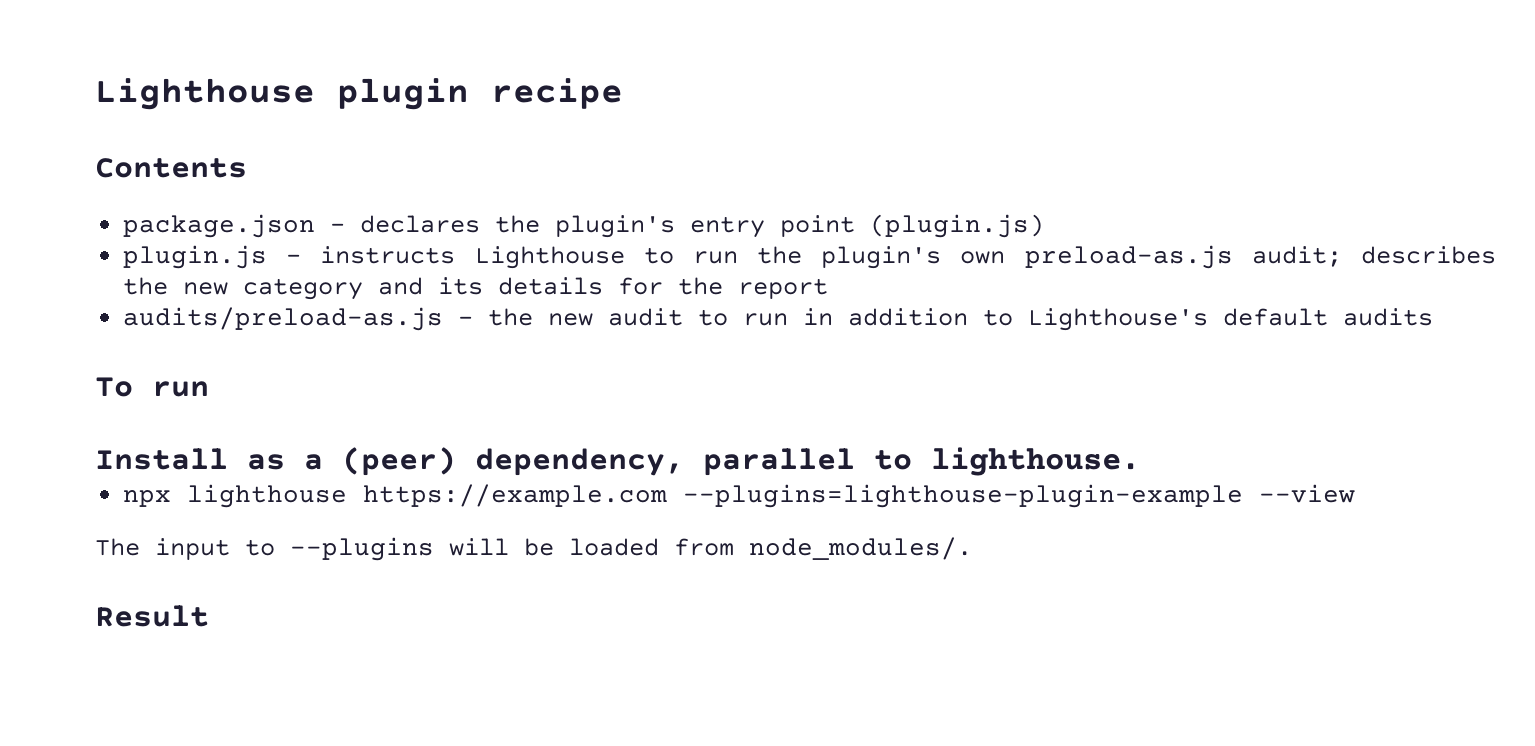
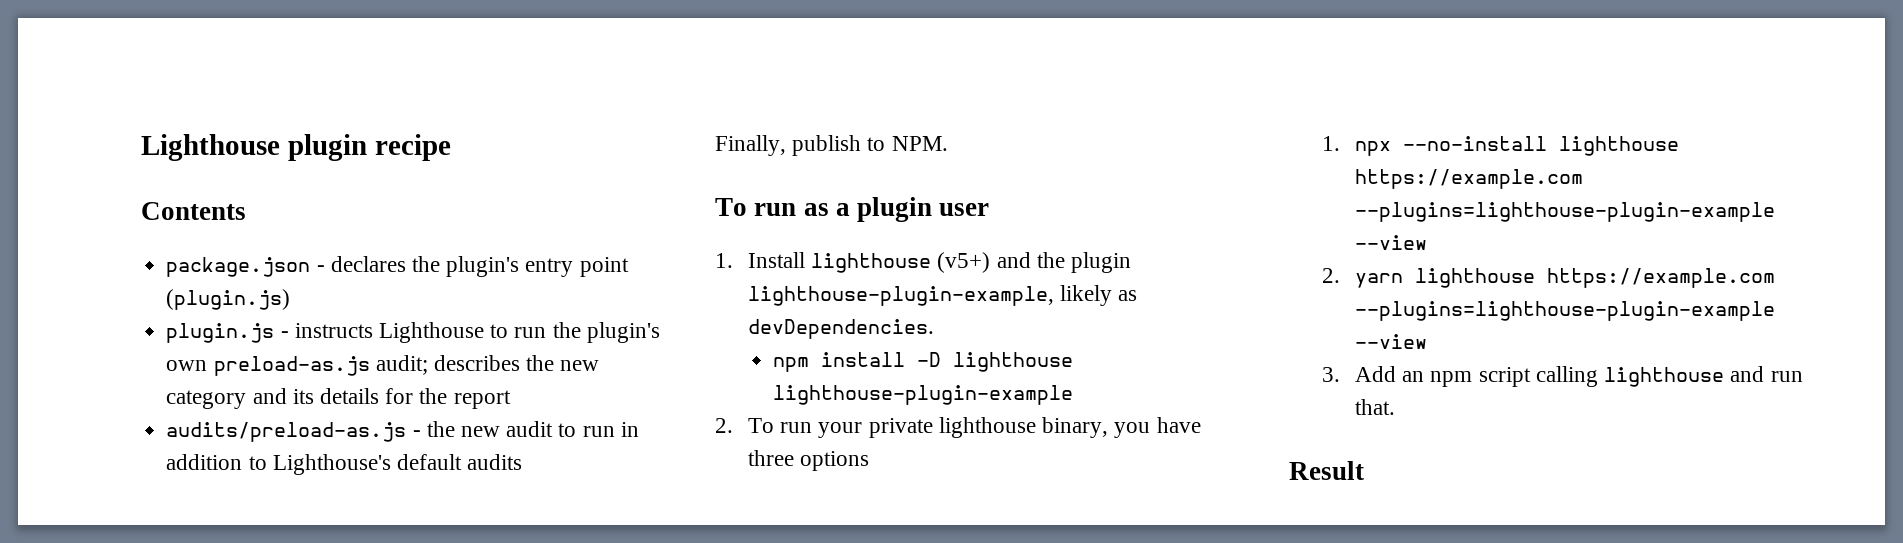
- To run
- Install as a (peer) dependency, parallel to lighthouse.
- npx lighthouse https://example.com --plugins=lighthouse-plugin-example --view
- The input to --plugins will be loaded from node_modules/.
+ Finally, publish to NPM.
+ To run as a plugin user
+ 1. Install lighthouse (v5+) and the plugin lighthouse-plugin-example, likely as devDependencies.
+ npm install -D lighthouse lighthouse-plugin-example
+ 2. To run your private lighthouse binary, you have three options
+ 1. npx --no-install lighthouse https://example.com --plugins=lighthouse-plugin-example --view
+ 2. yarn lighthouse https://example.com --plugins=lighthouse-plugin-example --view
+ 3. Add an npm script calling lighthouse and run that.

